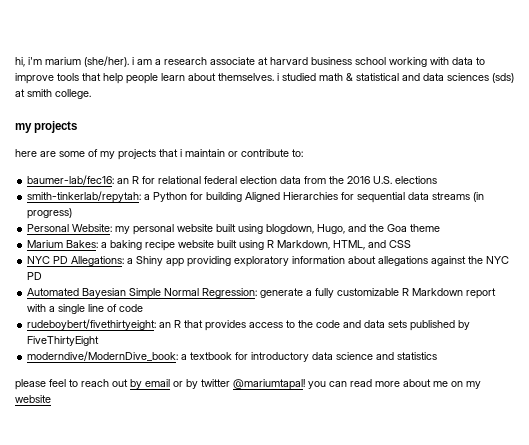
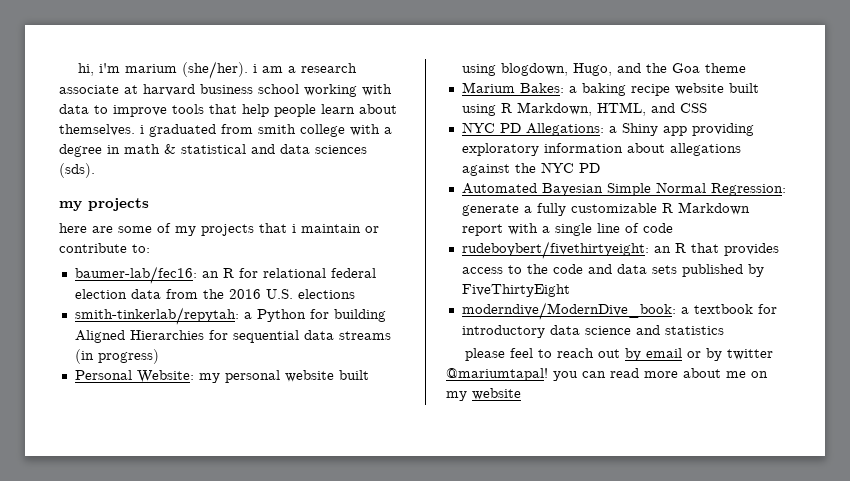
- hi, i'm marium (she/her). i am a research associate at harvard business school working with data to improve tools that help people learn about themselves. i studied math & statistical and data sciences (sds) at smith college.
+ hi, i'm marium (she/her). i am a research associate at harvard business school working with data to improve tools that help people learn about themselves. i graduated from smith college with a degree in math & statistical and data sciences (sds).

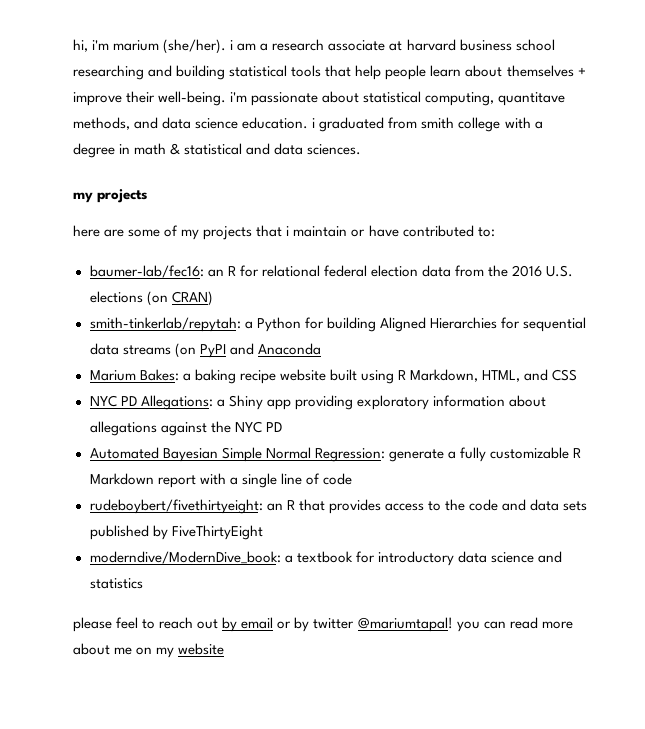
- hi, i'm marium (she/her). i am a research associate at harvard business school working with data to improve tools that help people learn about themselves. i graduated from smith college with a degree in math & statistical and data sciences (sds).
+ hi, i'm marium (she/her). i am a research associate at harvard business school researching and building statistical tools that help people learn about themselves + improve their well-being. i'm passionate about statistical computing, quantitave methods, and data science education. i graduated from smith college with a degree in math & statistical and data sciences.
- here are some of my projects that i maintain or contribute to:
+ here are some of my projects that i maintain or have contributed to:
- baumer-lab/fec16: an R for relational federal election data from the 2016 U.S. elections
+ baumer-lab/fec16: an R for relational federal election data from the 2016 U.S. elections (on CRAN)
- smith-tinkerlab/repytah: a Python for building Aligned Hierarchies for sequential data streams (in progress)
- Personal Website: my personal website built using blogdown, Hugo, and the Goa theme
+ smith-tinkerlab/repytah: a Python for building Aligned Hierarchies for sequential data streams (on PyPI and Anaconda

